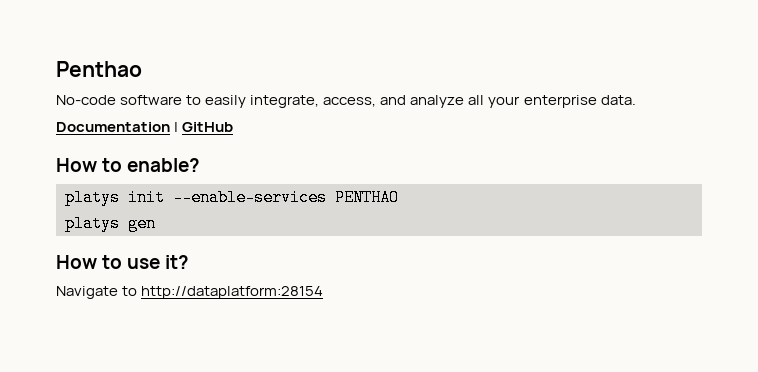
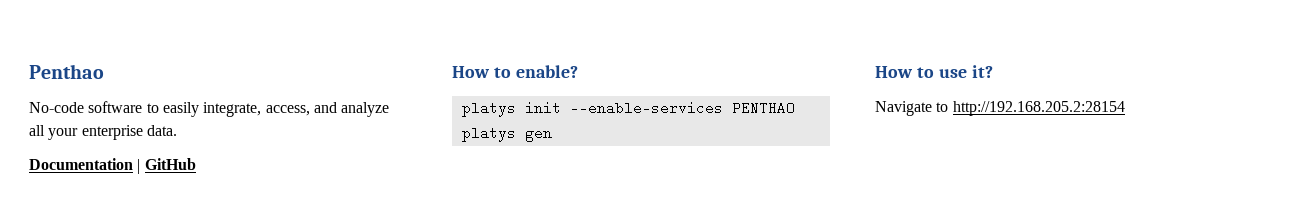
- Navigate to http://dataplatform:28154
+ Navigate to http://192.168.205.2:28154

